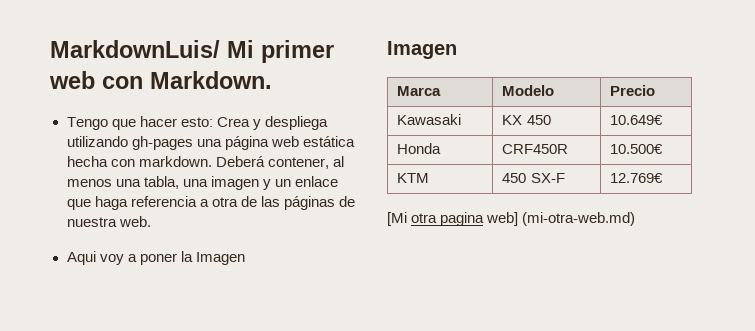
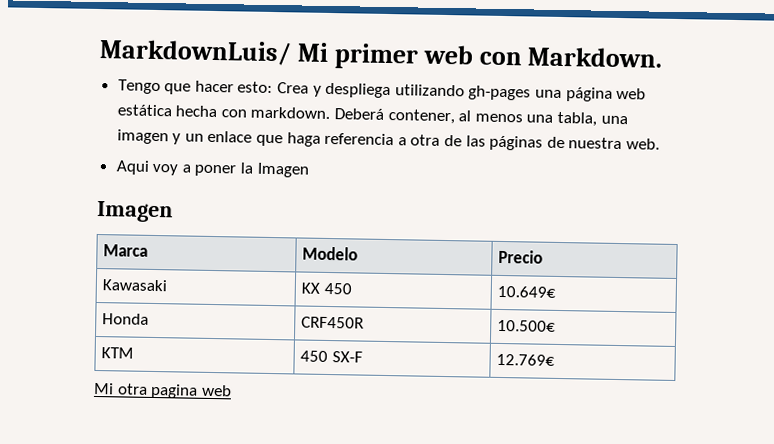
- [Mi otra pagina web] (mi-otra-web.md)
+ Mi otra pagina web

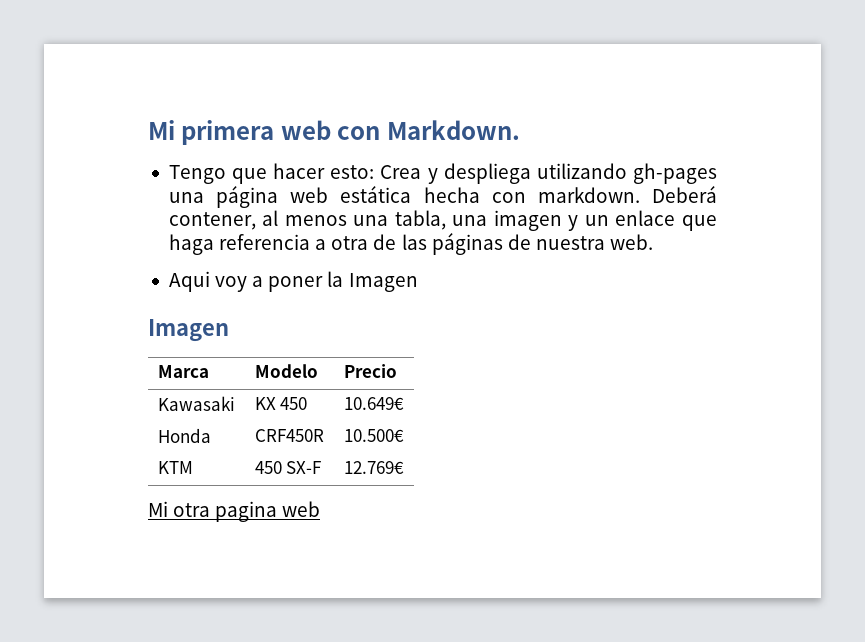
- MarkdownLuis/ Mi primer web con Markdown.
+ Mi primera web con Markdown.

